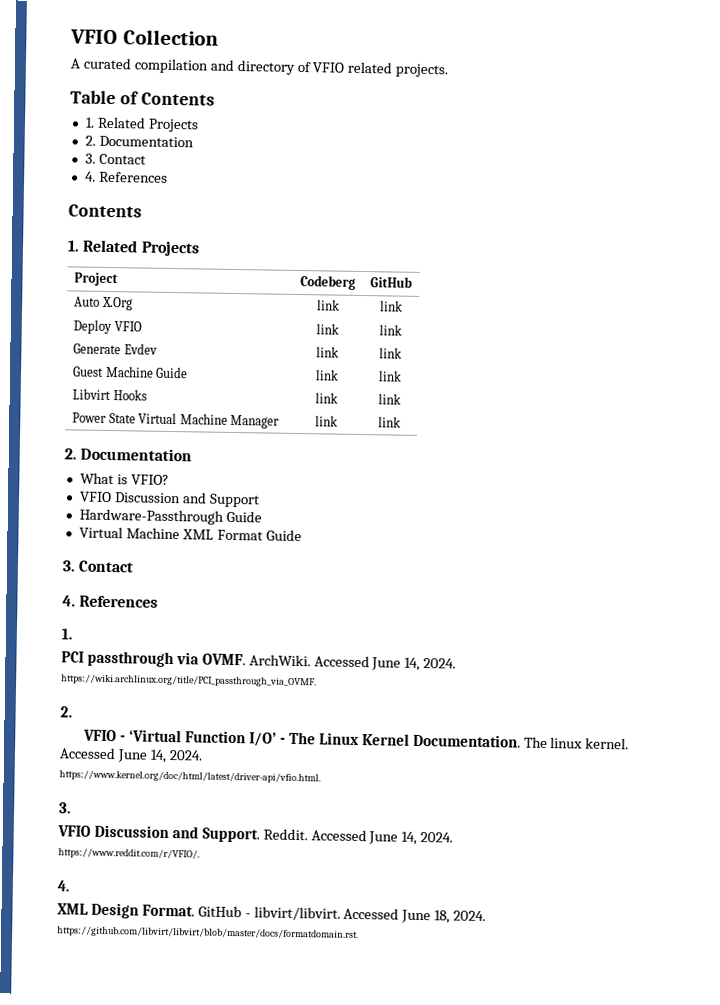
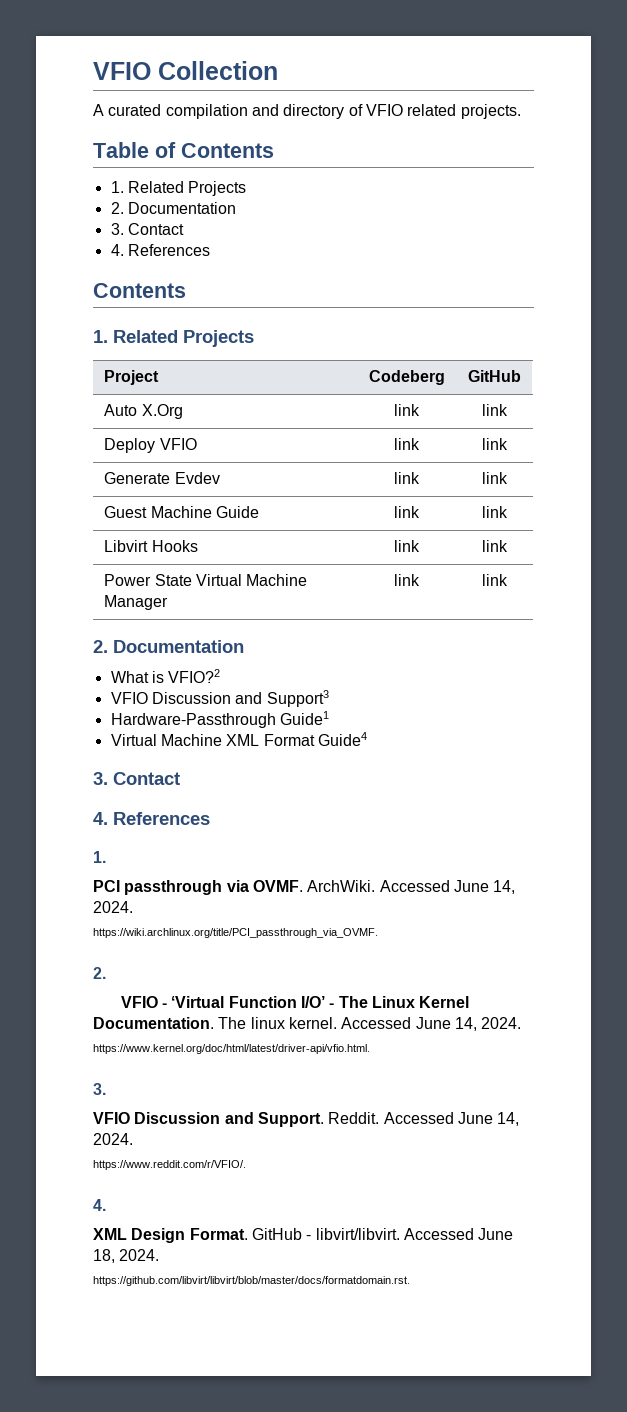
- What is VFIO?
- VFIO Discussion and Support
+ What is VFIO?2
+ VFIO Discussion and Support3
- Hardware-Passthrough Guide
+ Hardware-Passthrough Guide1
- Virtual Machine XML Format Guide
+ Virtual Machine XML Format Guide4

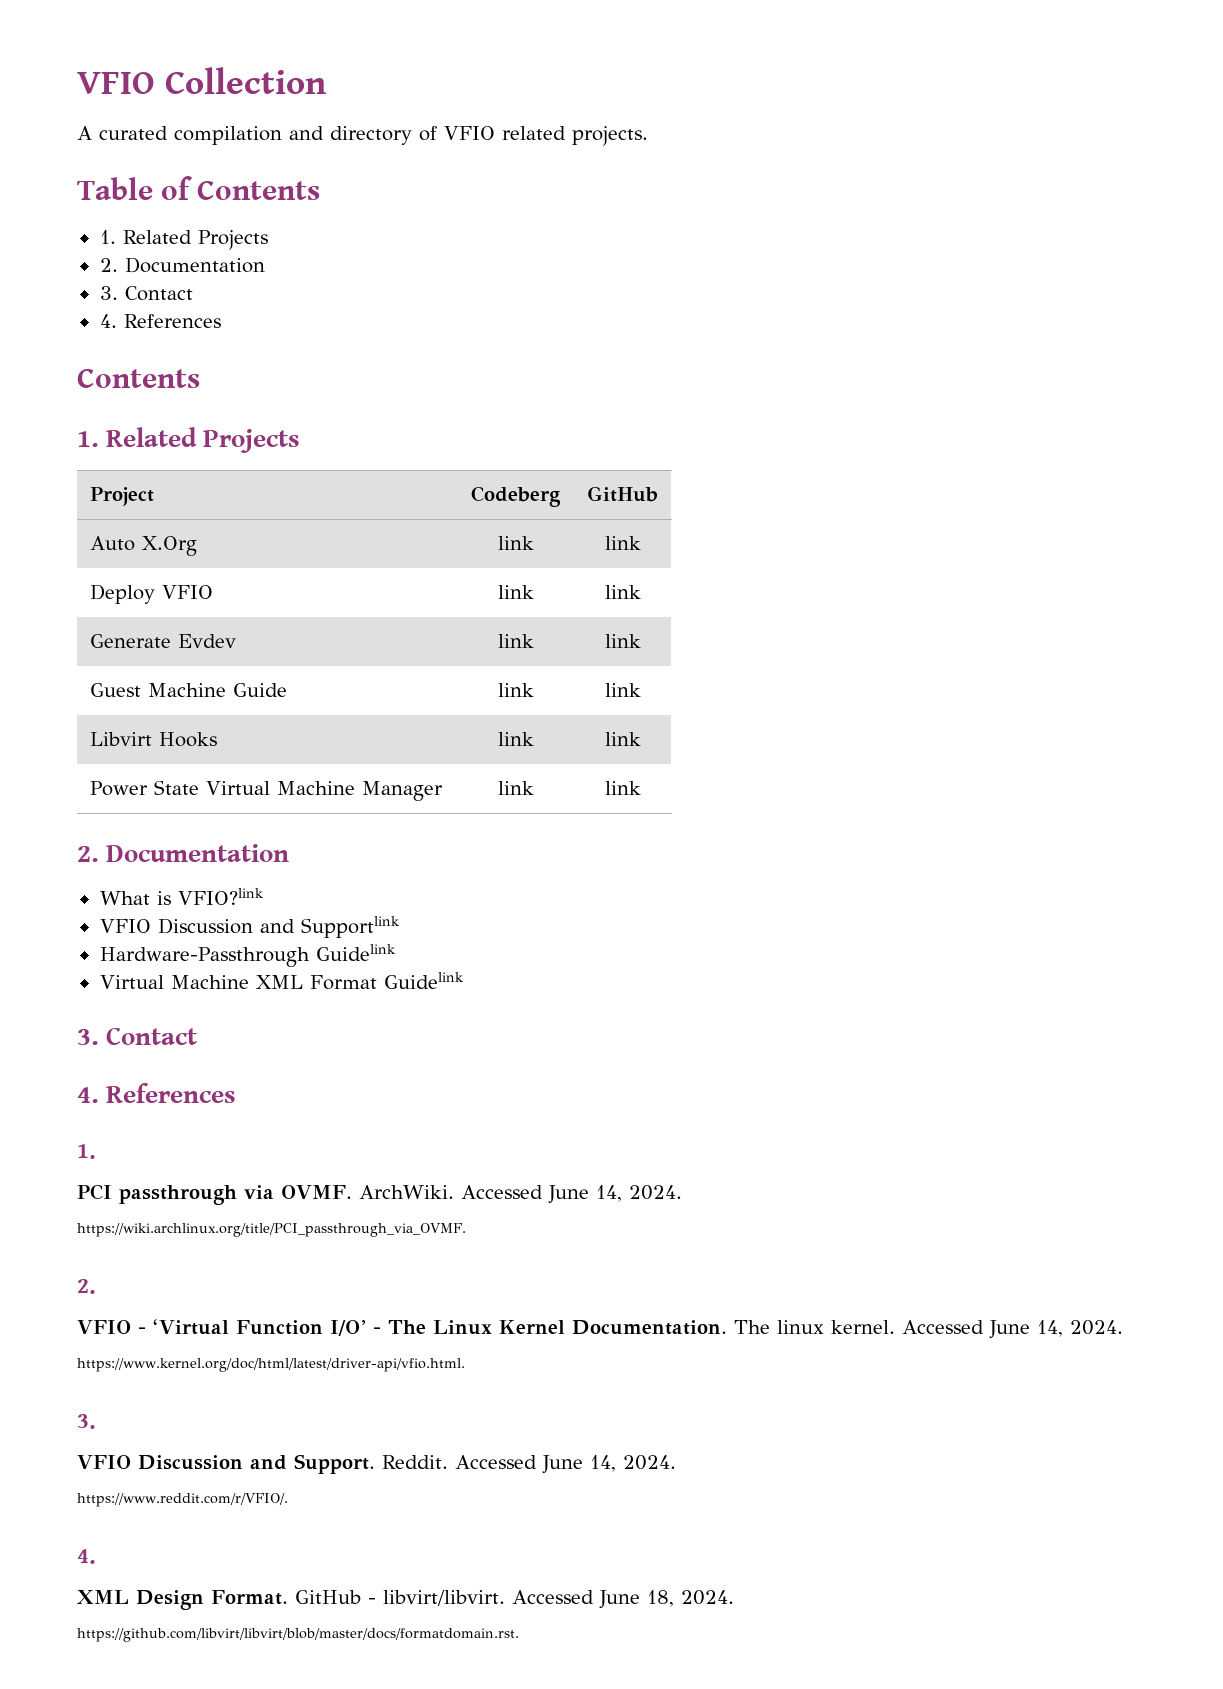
- What is VFIO?2
- VFIO Discussion and Support3
+ What is VFIO?link
+ VFIO Discussion and Supportlink
- Hardware-Passthrough Guide1
+ Hardware-Passthrough Guidelink
- Virtual Machine XML Format Guide4
+ Virtual Machine XML Format Guidelink

